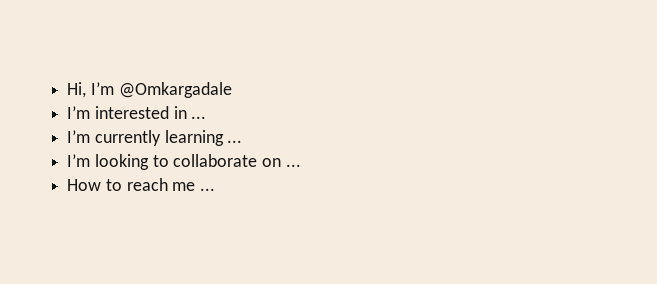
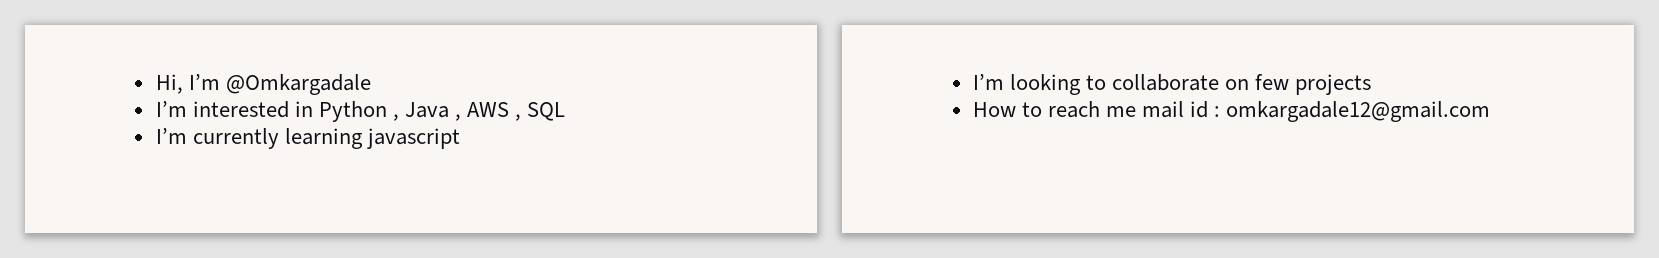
- I’m interested in ...
+ I’m interested in Python , Java , AWS , SQL
- I’m currently learning ...
+ I’m currently learning javascript
- I’m looking to collaborate on ...
+ I’m looking to collaborate on few projects
- How to reach me ...
+ How to reach me mail id : omkargadale12@gmail.com

